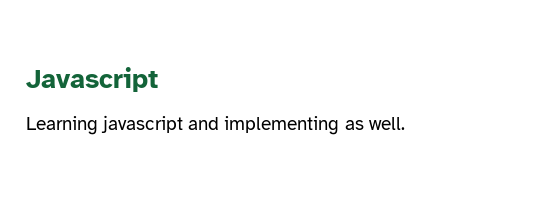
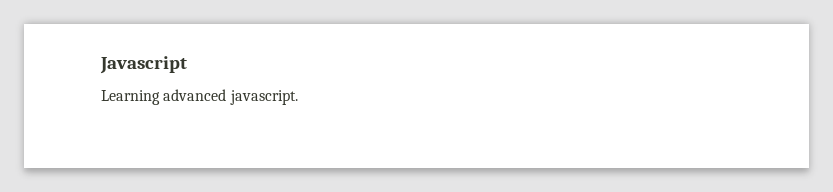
- Learning javascript and implementing as well.
+ Learning advanced javascript.

